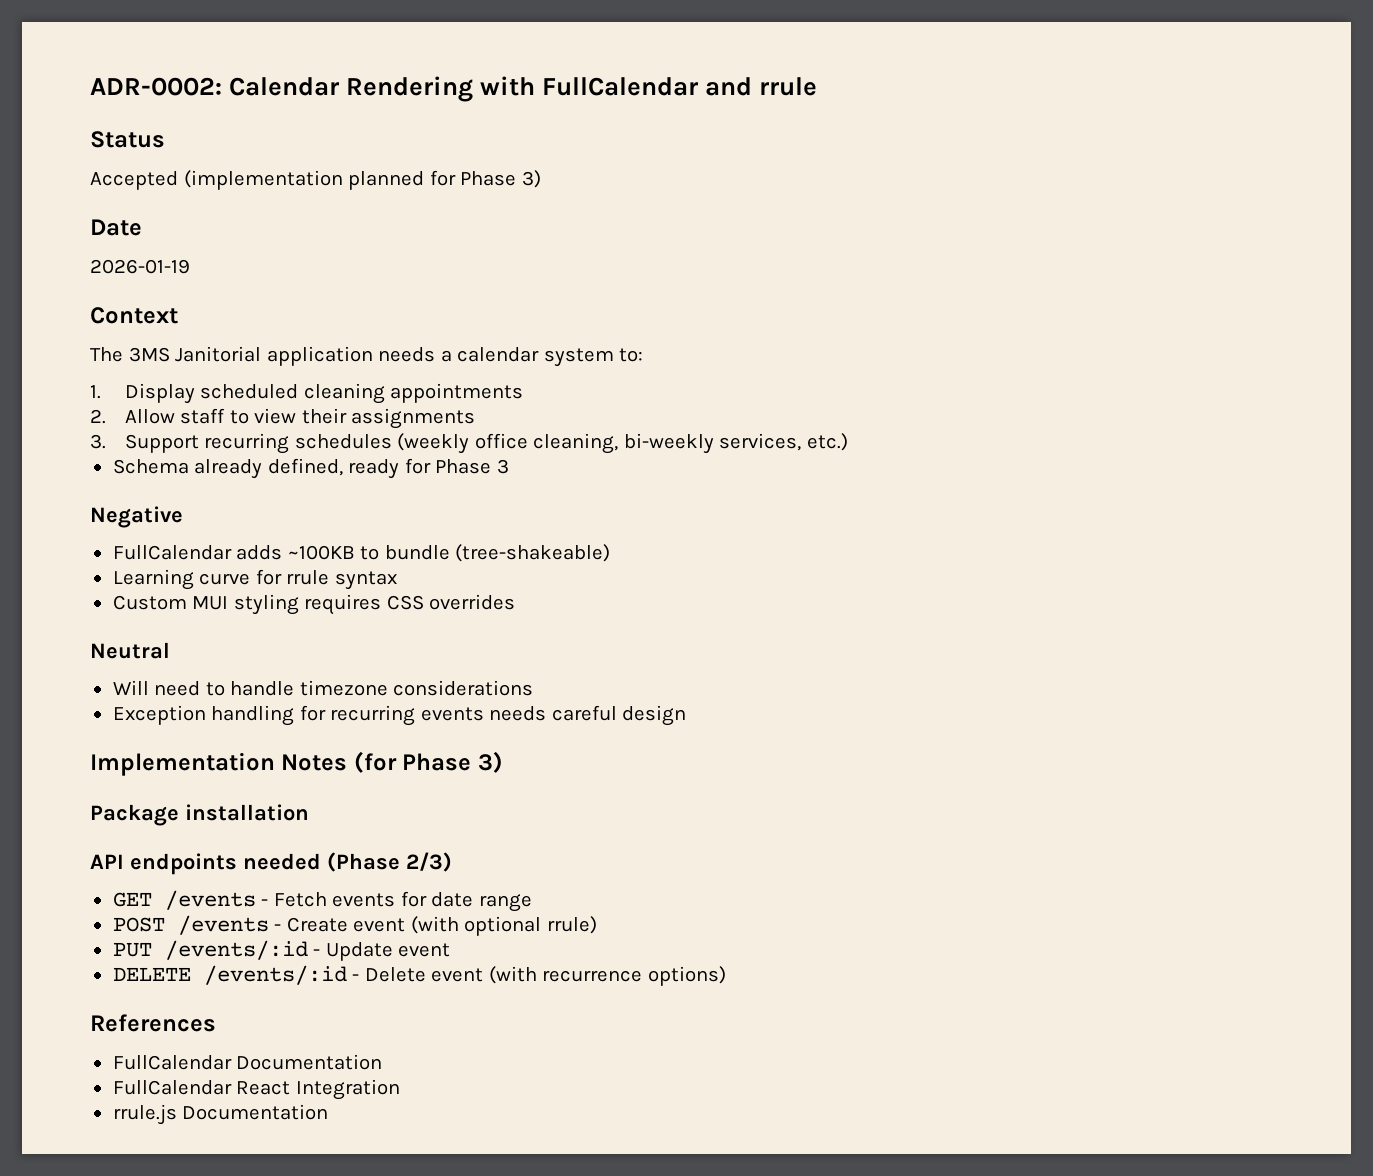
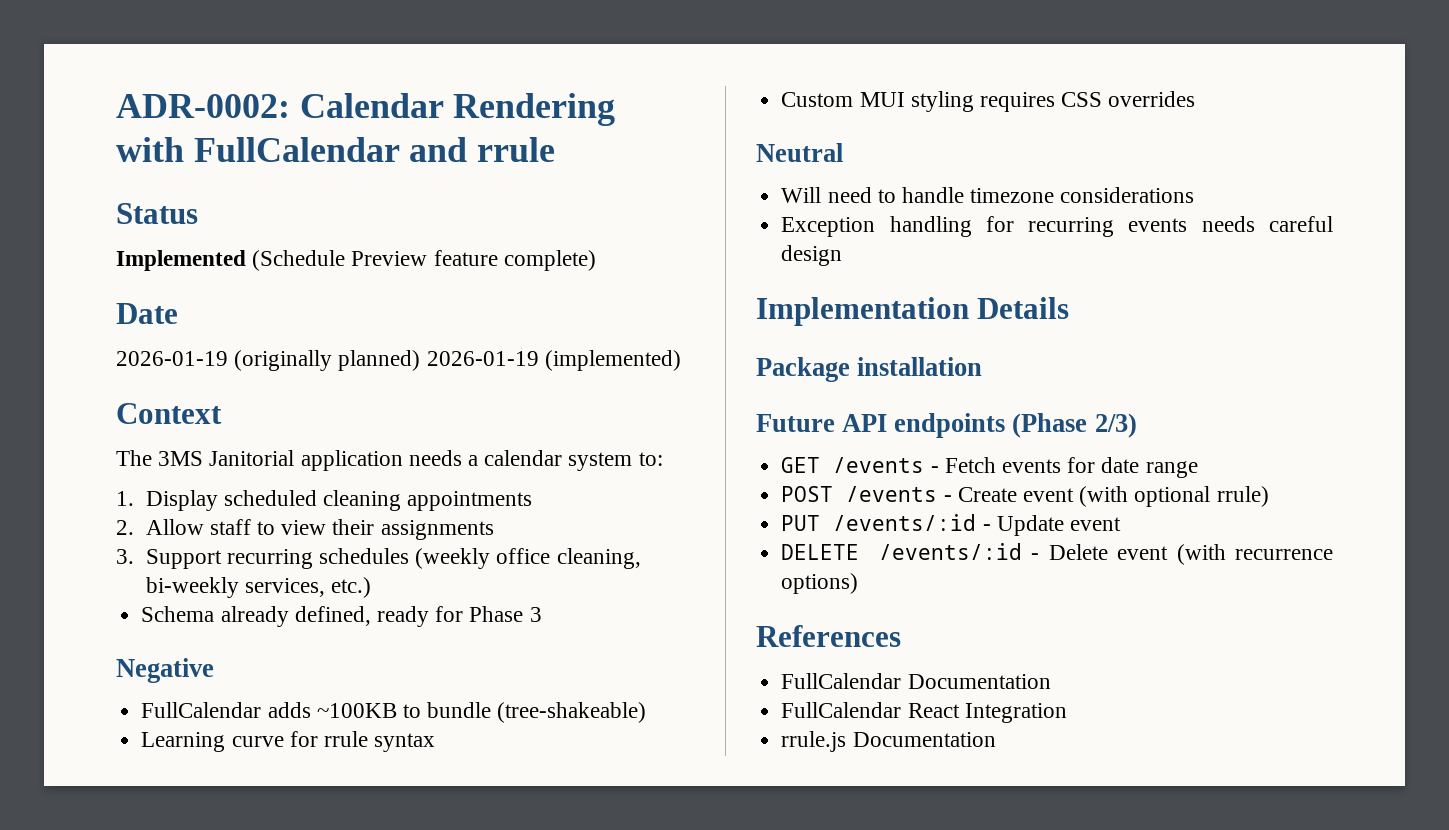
- Accepted (implementation planned for Phase 3)
+ Implemented (Schedule Preview feature complete)
  Date
- 2026-01-19
+ 2026-01-19 (originally planned) 2026-01-19 (implemented)
- Implementation Notes (for Phase 3)
+ Implementation Details
- API endpoints needed (Phase 2/3)
+ Future API endpoints (Phase 2/3)

